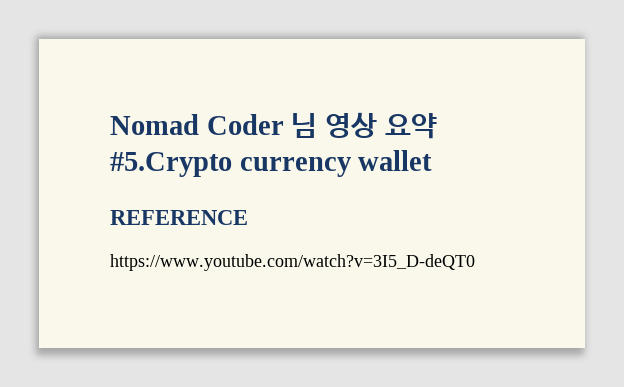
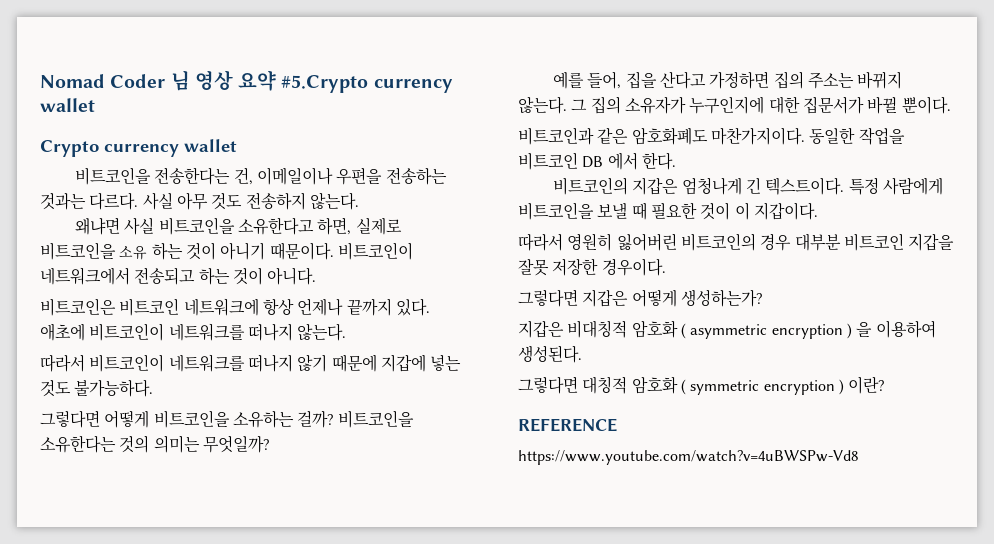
+ Crypto currency wallet
+ 비트코인을 전송한다는 건, 이메일이나 우편을 전송하는 것과는 다르다. 사실 아무 것도 전송하지 않는다.
+ 왜냐면 사실 비트코인을 소유한다고 하면, 실제로 비트코인을 소유 하는 것이 아니기 때문이다. 비트코인이 네트워크에서 전송되고 하는 것이 아니다.
+ 비트코인은 비트코인 네트워크에 항상 언제나 끝까지 있다. 애초에 비트코인이 네트워크를 떠나지 않는다.
+ 따라서 비트코인이 네트워크를 떠나지 않기 때문에 지갑에 넣는 것도 불가능하다.
+ 그렇다면 어떻게 비트코인을 소유하는 걸까? 비트코인을 소유한다는 것의 의미는 무엇일까?
+ 예를 들어, 집을 산다고 가정하면 집의 주소는 바뀌지 않는다. 그 집의 소유자가 누구인지에 대한 집문서가 바뀔 뿐이다.
+ 비트코인과 같은 암호화폐도 마찬가지이다. 동일한 작업을 비트코인 DB 에서 한다.
+ 비트코인의 지갑은 엄청나게 긴 텍스트이다. 특정 사람에게 비트코인을 보낼 때 필요한 것이 이 지갑이다.
+ 따라서 영원히 잃어버린 비트코인의 경우 대부분 비트코인 지갑을 잘못 저장한 경우이다.
+ 그렇다면 지갑은 어떻게 생성하는가?
+ 지갑은 비대칭적 암호화 ( asymmetric encryption ) 을 이용하여 생성된다.
+ 그렇다면 대칭적 암호화 ( symmetric encryption ) 이란?
- https://www.youtube.com/watch?v=3I5_D-deQT0
+ https://www.youtube.com/watch?v=4uBWSPw-Vd8

